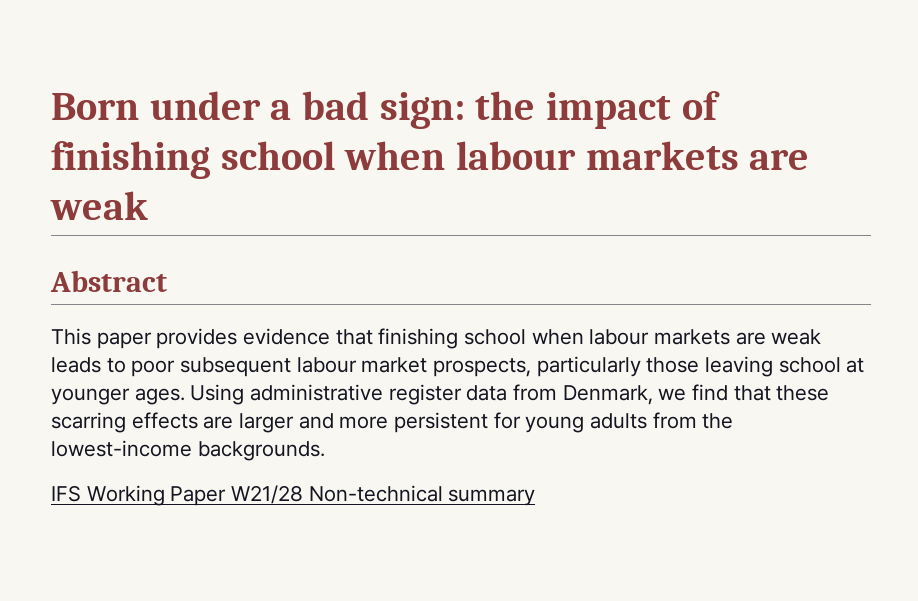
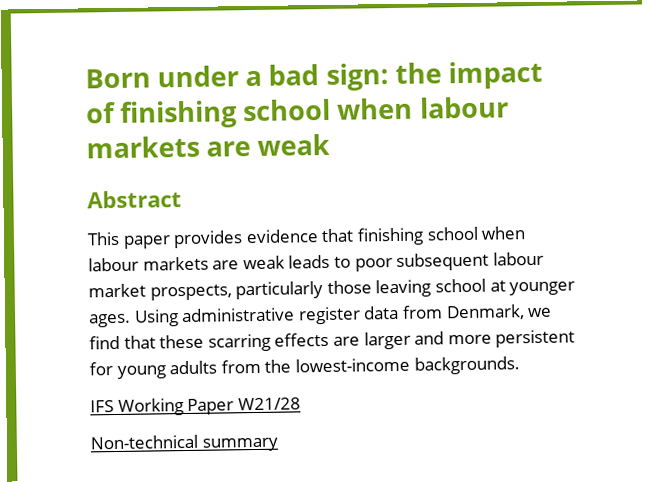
- IFS Working Paper W21/28 Non-technical summary
+ IFS Working Paper W21/28
+ Non-technical summary

